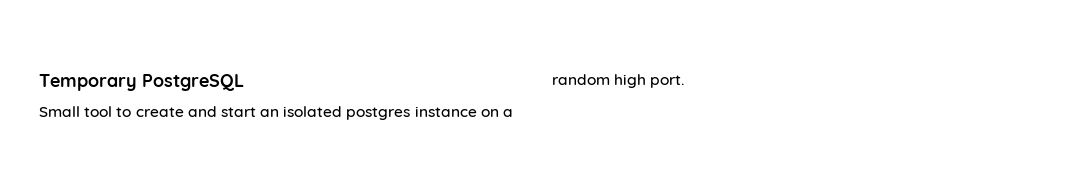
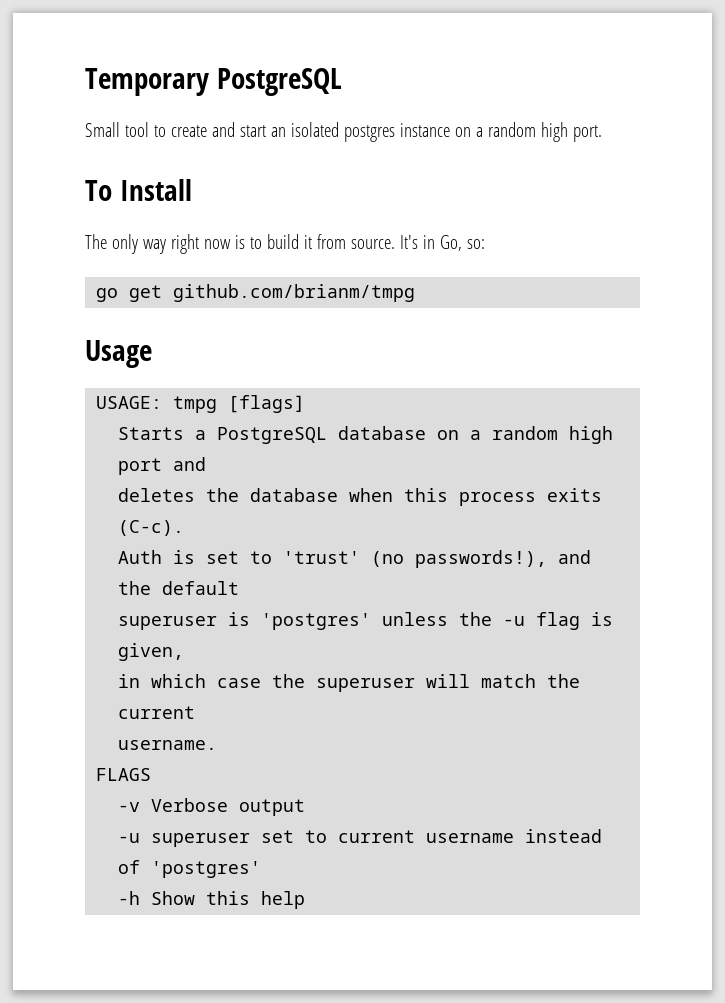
+ To Install
+ The only way right now is to build it from source. It's in Go, so:
+ go get github.com/brianm/tmpg
+ Usage
+ USAGE: tmpg [flags]
+ Starts a PostgreSQL database on a random high port and
+ deletes the database when this process exits (C-c).
+ Auth is set to 'trust' (no passwords!), and the default
+ superuser is 'postgres' unless the -u flag is given,
+ in which case the superuser will match the current
+ username.
+ FLAGS
+ -v Verbose output
+ -u superuser set to current username instead of 'postgres'
+ -h Show this help

